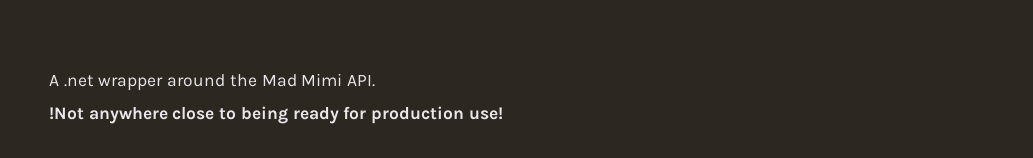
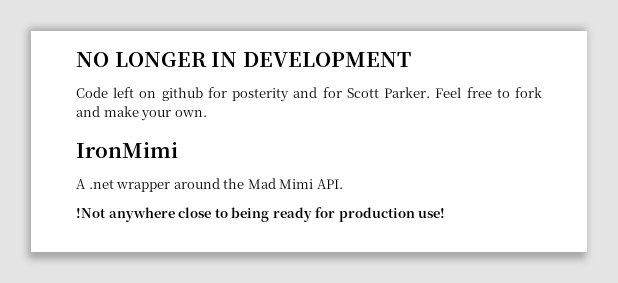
+ NO LONGER IN DEVELOPMENT
+ Code left on github for posterity and for Scott Parker. Feel free to fork and make your own.
+ IronMimi

